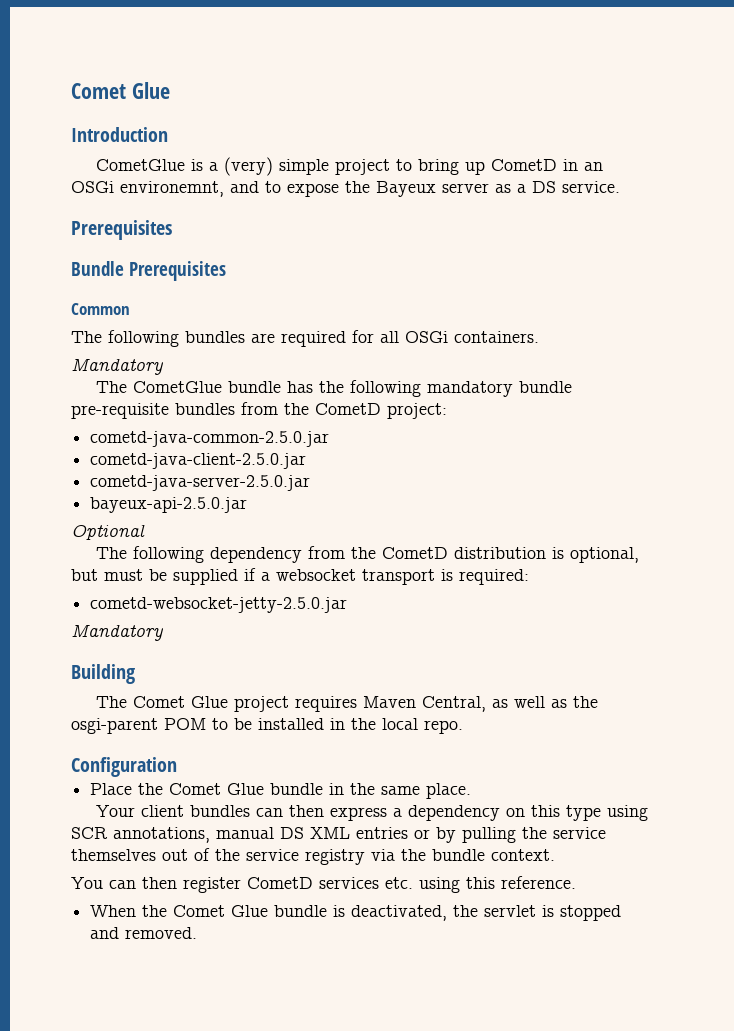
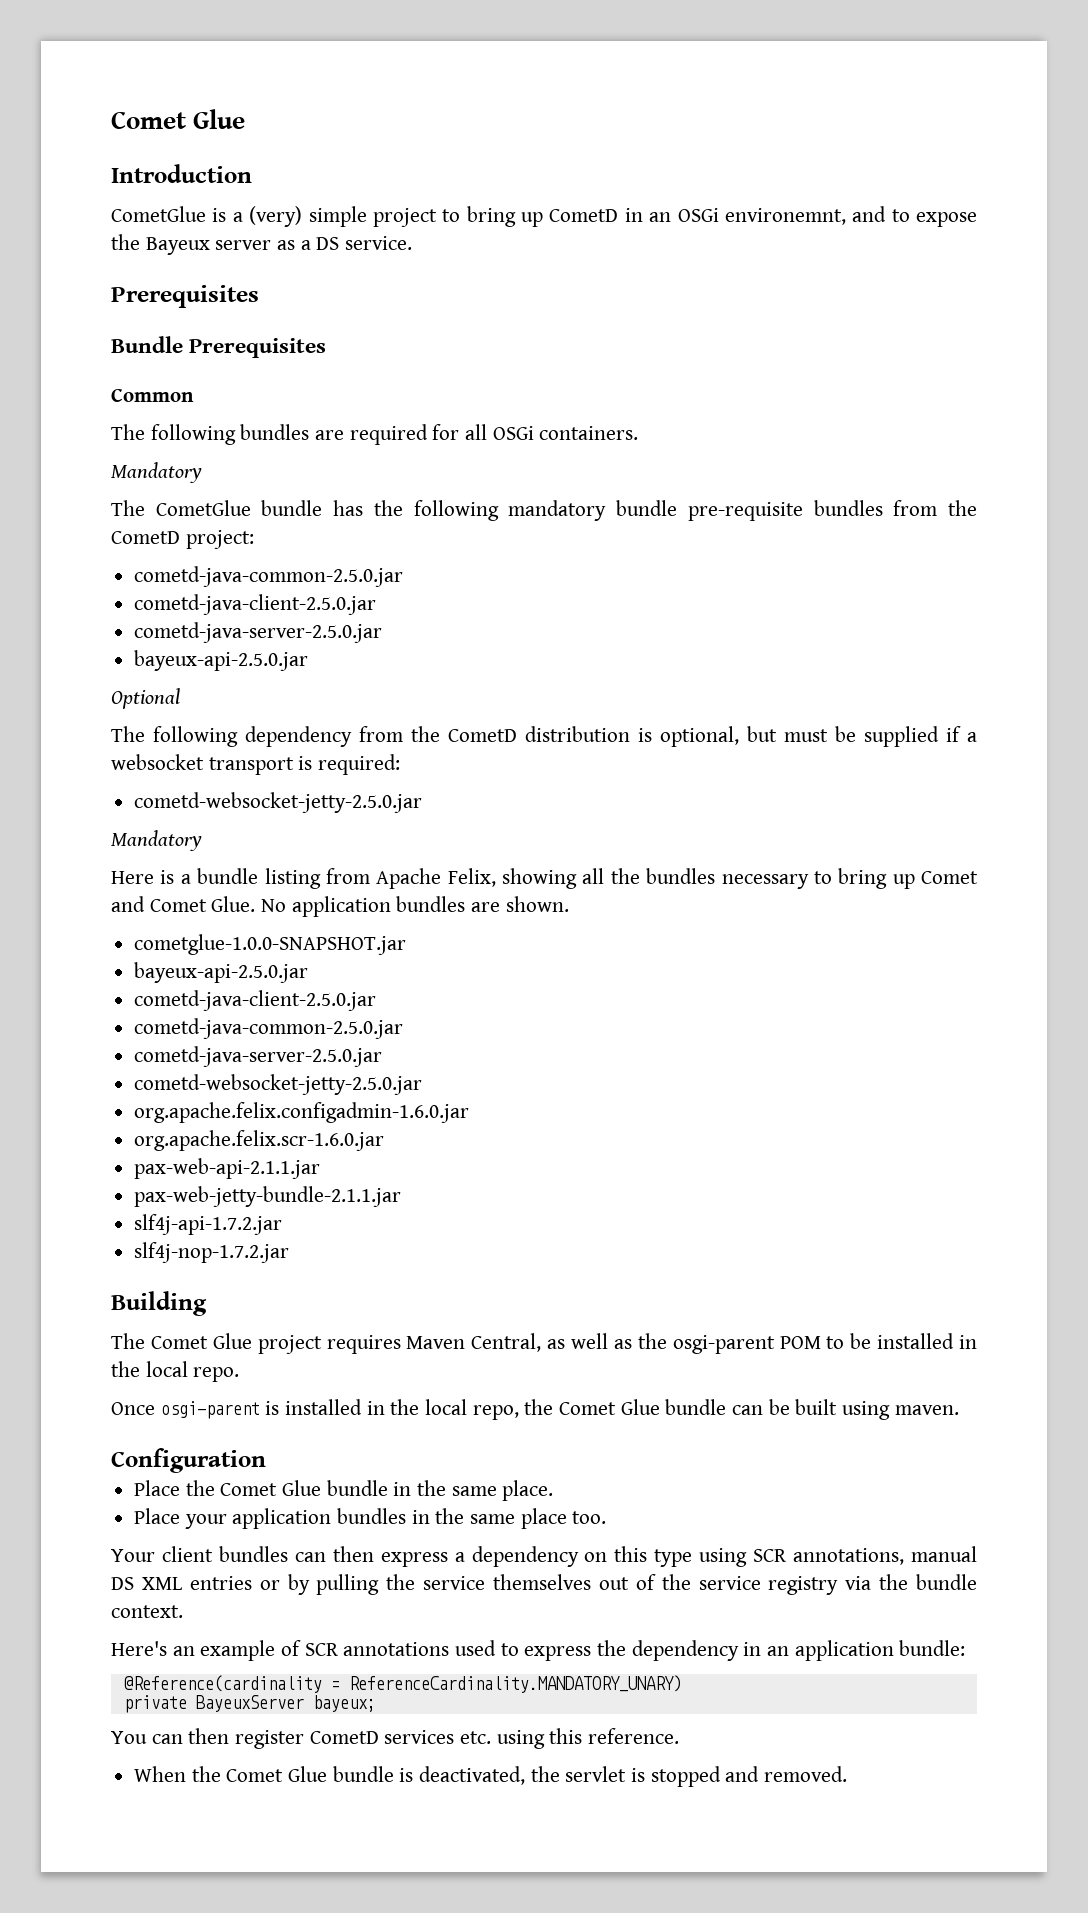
+ Here is a bundle listing from Apache Felix, showing all the bundles necessary to bring up Comet and Comet Glue. No application bundles are shown.
+ cometglue-1.0.0-SNAPSHOT.jar
+ bayeux-api-2.5.0.jar
+ cometd-java-client-2.5.0.jar
+ cometd-java-common-2.5.0.jar
+ cometd-java-server-2.5.0.jar
+ cometd-websocket-jetty-2.5.0.jar
+ org.apache.felix.configadmin-1.6.0.jar
+ org.apache.felix.scr-1.6.0.jar
+ pax-web-api-2.1.1.jar
+ pax-web-jetty-bundle-2.1.1.jar
+ slf4j-api-1.7.2.jar
+ slf4j-nop-1.7.2.jar
+ Once osgi-parent is installed in the local repo, the Comet Glue bundle can be built using maven.
+ Place your application bundles in the same place too.
+ Here's an example of SCR annotations used to express the dependency in an application bundle:
+ @Reference(cardinality = ReferenceCardinality.MANDATORY_UNARY)
+ private BayeuxServer bayeux;

